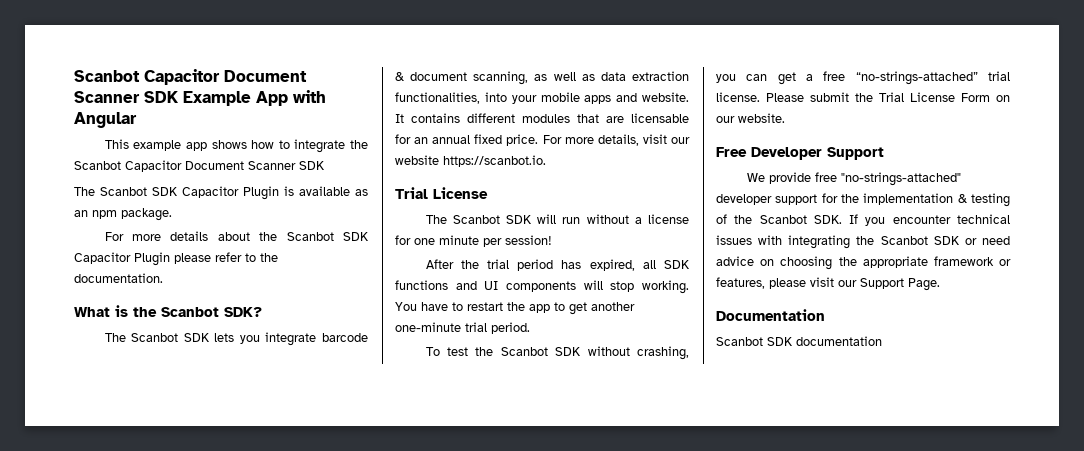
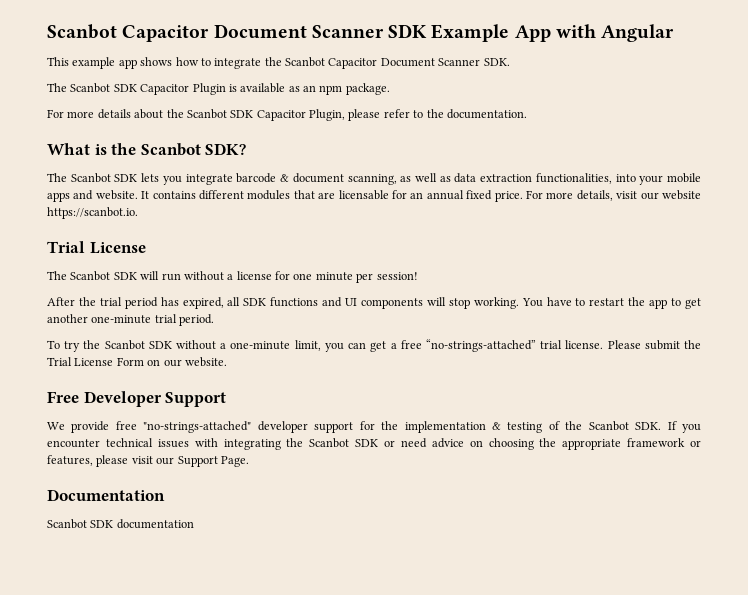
- This example app shows how to integrate the Scanbot Capacitor Document Scanner SDK
+ This example app shows how to integrate the Scanbot Capacitor Document Scanner SDK.
- For more details about the Scanbot SDK Capacitor Plugin please refer to the documentation.
+ For more details about the Scanbot SDK Capacitor Plugin, please refer to the documentation.
- To test the Scanbot SDK without crashing, you can get a free “no-strings-attached” trial license.
+ To try the Scanbot SDK without a one-minute limit, you can get a free “no-strings-attached” trial license.

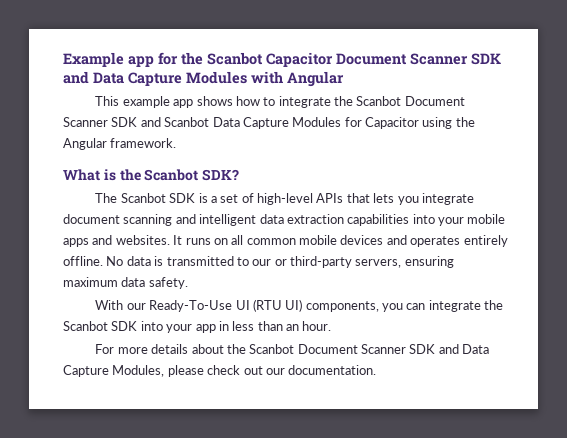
- Scanbot Capacitor Document Scanner SDK Example App with Angular
+ Example app for the Scanbot Capacitor Document Scanner SDK and Data Capture Modules with Angular
- This example app shows how to integrate the Scanbot Capacitor Document Scanner SDK.
- The Scanbot SDK Capacitor Plugin is available as an npm package.
- For more details about the Scanbot SDK Capacitor Plugin, please refer to the documentation.
+ This example app shows how to integrate the Scanbot Document Scanner SDK and Scanbot Data Capture Modules for Capacitor using the Angular framework.
- The Scanbot SDK lets you integrate barcode & document scanning, as well as data extraction functionalities, into your mobile apps and website. It contains different modules that are licensable for an annual fixed price. For more details, visit our website https://scanbot.io.
- Trial License
- The Scanbot SDK will run without a license for one minute per session!
- After the trial period has expired, all SDK functions and UI components will stop working. You have to restart the app to get another one-minute trial period.
- To try the Scanbot SDK without a one-minute limit, you can get a free “no-strings-attached” trial license. Please submit the Trial License Form on our website.
- Free Developer Support
- We provide free "no-strings-attached" developer support for the implementation & testing of the Scanbot SDK. If you encounter technical issues with integrating the Scanbot SDK or need advice on choosing the appropriate framework or features, please visit our Support Page.
- Documentation
- Scanbot SDK documentation
+ The Scanbot SDK is a set of high-level APIs that lets you integrate document scanning and intelligent data extraction capabilities into your mobile apps and websites. It runs on all common mobile devices and operates entirely offline. No data is transmitted to our or third-party servers, ensuring maximum data safety.
+ With our Ready-To-Use UI (RTU UI) components, you can integrate the Scanbot SDK into your app in less than an hour.
+ For more details about the Scanbot Document Scanner SDK and Data Capture Modules, please check out our documentation.

